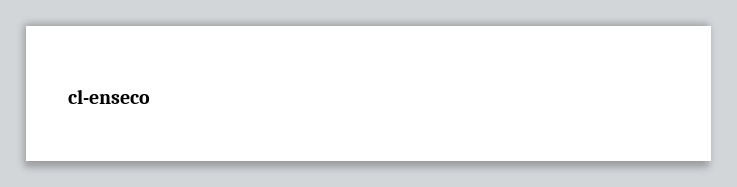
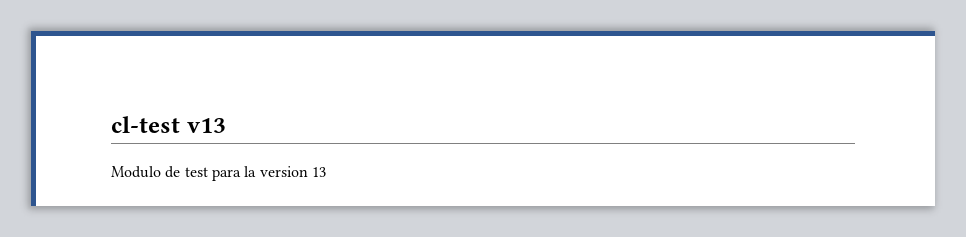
- cl-enseco
+ cl-test v13
+ Modulo de test para la version 13

